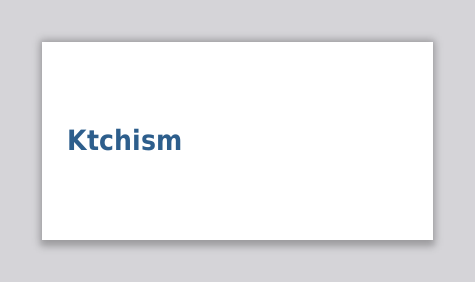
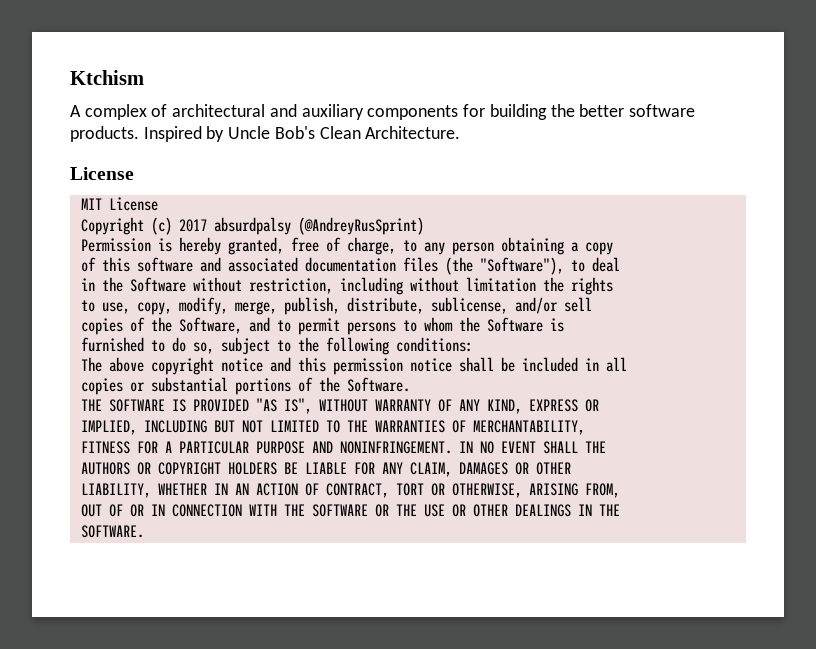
+ A complex of architectural and auxiliary components for building the better software products. Inspired by Uncle Bob's Clean Architecture.
+ License
+ MIT License
+ Copyright (c) 2017 absurdpalsy (@AndreyRusSprint)
+ Permission is hereby granted, free of charge, to any person obtaining a copy
+ of this software and associated documentation files (the "Software"), to deal
+ in the Software without restriction, including without limitation the rights
+ to use, copy, modify, merge, publish, distribute, sublicense, and/or sell
+ copies of the Software, and to permit persons to whom the Software is
+ furnished to do so, subject to the following conditions:
+ The above copyright notice and this permission notice shall be included in all
+ copies or substantial portions of the Software.
+ THE SOFTWARE IS PROVIDED "AS IS", WITHOUT WARRANTY OF ANY KIND, EXPRESS OR
+ IMPLIED, INCLUDING BUT NOT LIMITED TO THE WARRANTIES OF MERCHANTABILITY,
+ FITNESS FOR A PARTICULAR PURPOSE AND NONINFRINGEMENT. IN NO EVENT SHALL THE
+ AUTHORS OR COPYRIGHT HOLDERS BE LIABLE FOR ANY CLAIM, DAMAGES OR OTHER
+ LIABILITY, WHETHER IN AN ACTION OF CONTRACT, TORT OR OTHERWISE, ARISING FROM,
+ OUT OF OR IN CONNECTION WITH THE SOFTWARE OR THE USE OR OTHER DEALINGS IN THE
+ SOFTWARE.

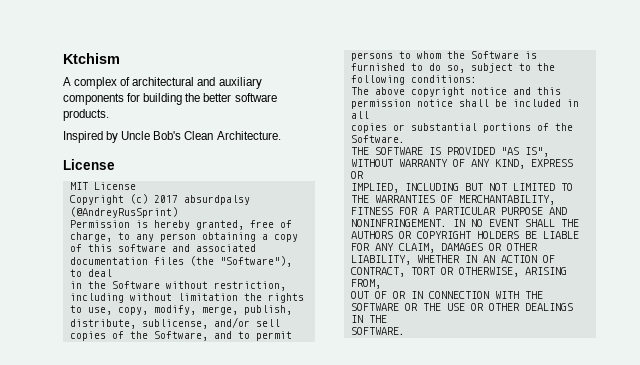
- A complex of architectural and auxiliary components for building the better software products. Inspired by Uncle Bob's Clean Architecture.
+ A complex of architectural and auxiliary components for building the better software products.
+ Inspired by Uncle Bob's Clean Architecture.

